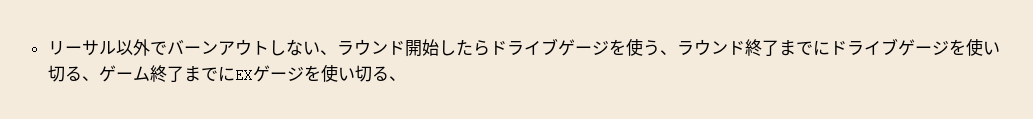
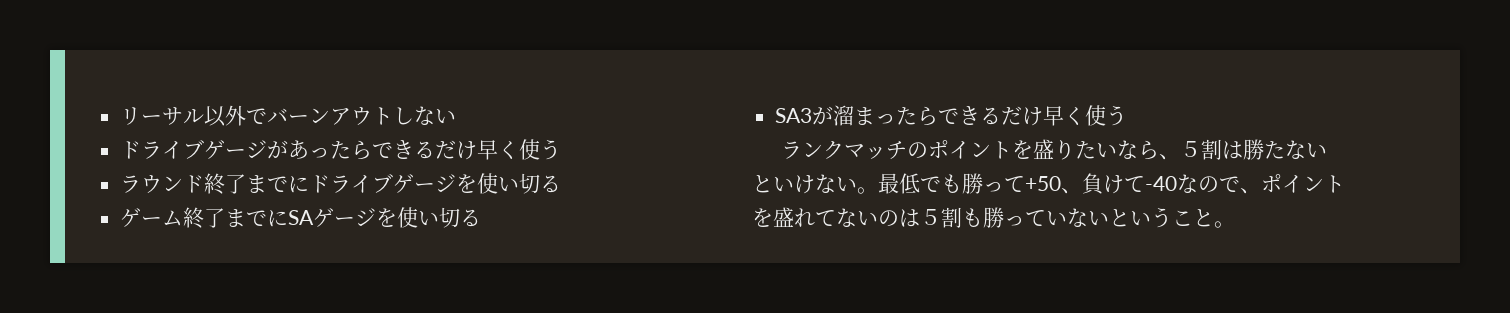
- リーサル以外でバーンアウトしない、ラウンド開始したらドライブゲージを使う、ラウンド終了までにドライブゲージを使い切る、ゲーム終了までにEXゲージを使い切る、
+ リーサル以外でバーンアウトしない
+ ドライブゲージがあったらできるだけ早く使う
+ ラウンド終了までにドライブゲージを使い切る
+ ゲーム終了までにSAゲージを使い切る
+ SA3が溜まったらできるだけ早く使う
+ ランクマッチのポイントを盛りたいなら、５割は勝たないといけない。最低でも勝って+50、負けて-40なので、ポイントを盛れてないのは５割も勝っていないということ。

